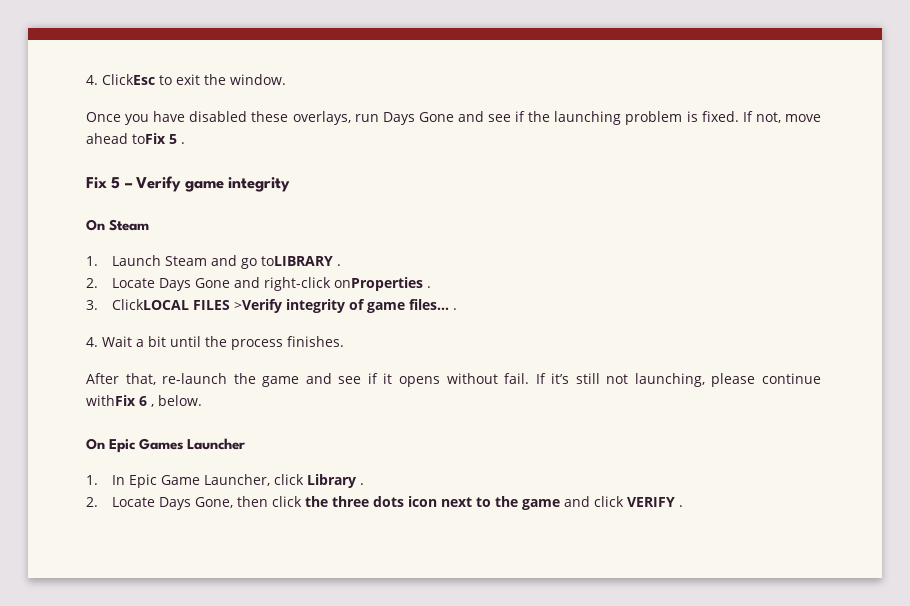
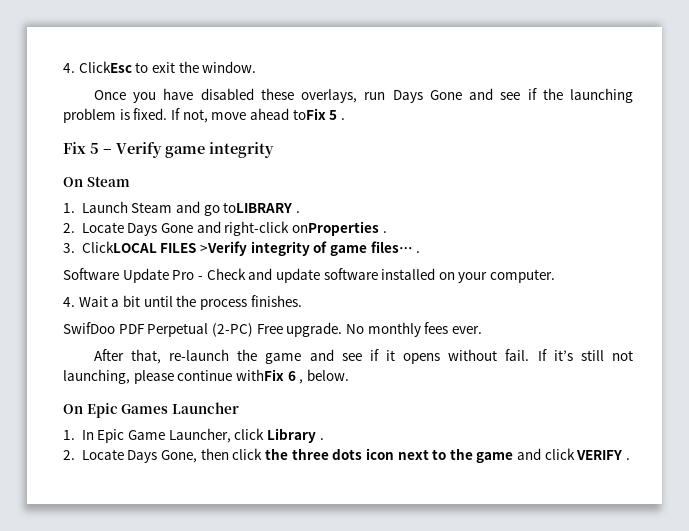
+ Software Update Pro - Check and update software installed on your computer.
+ SwifDoo PDF Perpetual (2-PC) Free upgrade. No monthly fees ever.

